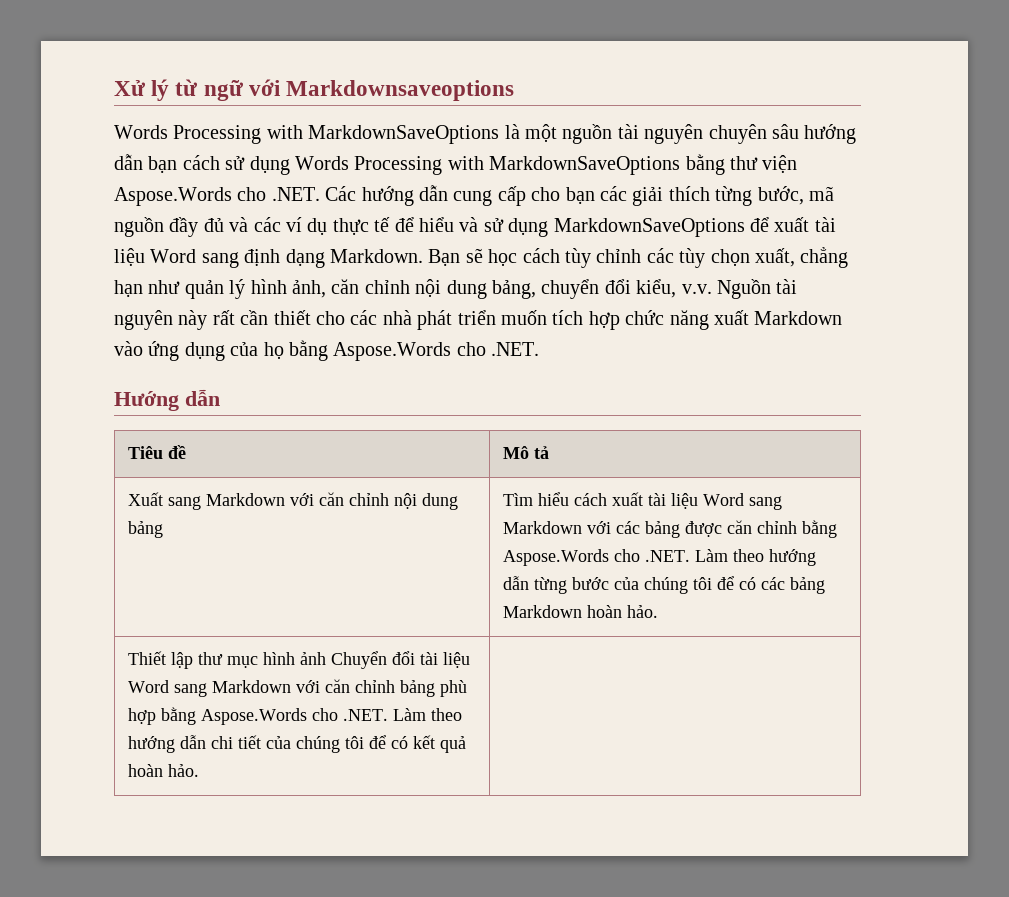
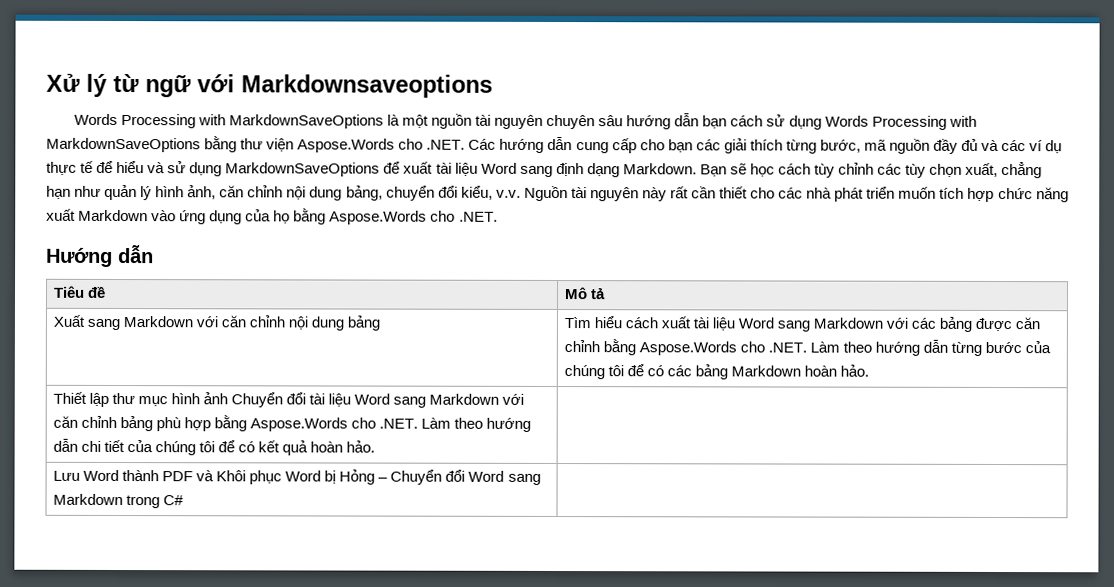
+ Lưu Word thành PDF và Khôi phục Word bị Hỏng – Chuyển đổi Word sang Markdown trong C# |

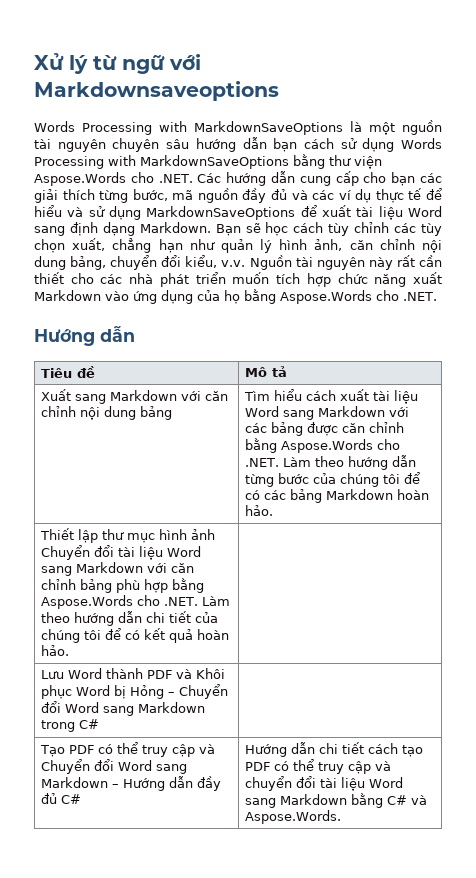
+ Tạo PDF có thể truy cập và Chuyển đổi Word sang Markdown – Hướng dẫn đầy đủ C# | Hướng dẫn chi tiết cách tạo PDF có thể truy cập và chuyển đổi tài liệu Word sang Markdown bằng C# và Aspose.Words.

